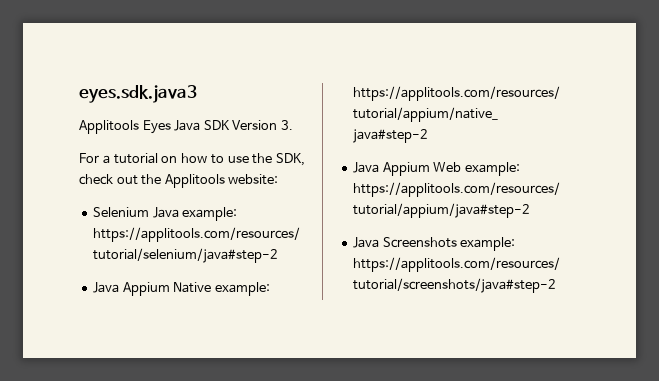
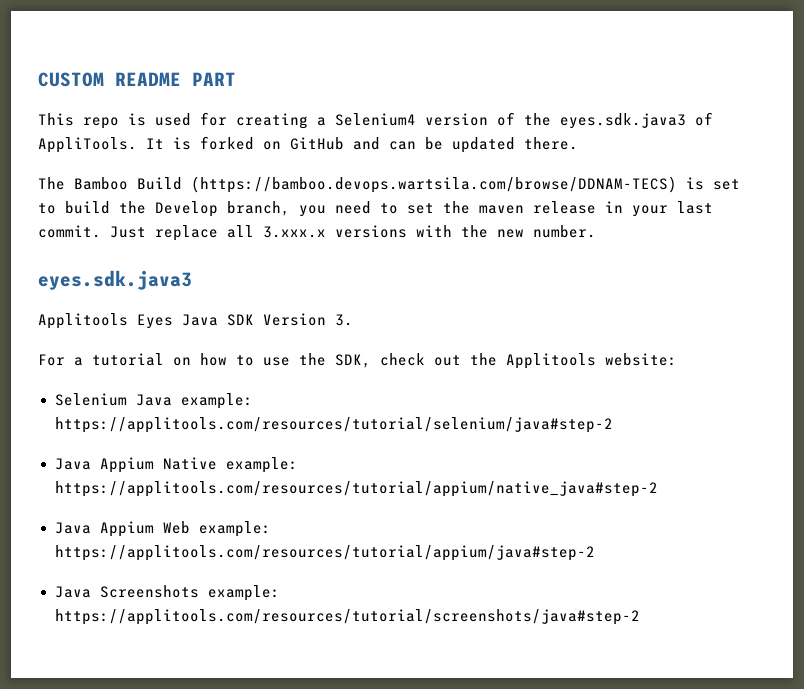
+ CUSTOM README PART
+ This repo is used for creating a Selenium4 version of the eyes.sdk.java3 of AppliTools. It is forked on GitHub and can be updated there.
+ The Bamboo Build (https://bamboo.devops.wartsila.com/browse/DDNAM-TECS) is set to build the Develop branch, you need to set the maven release in your last commit. Just replace all 3.xxx.x versions with the new number.

